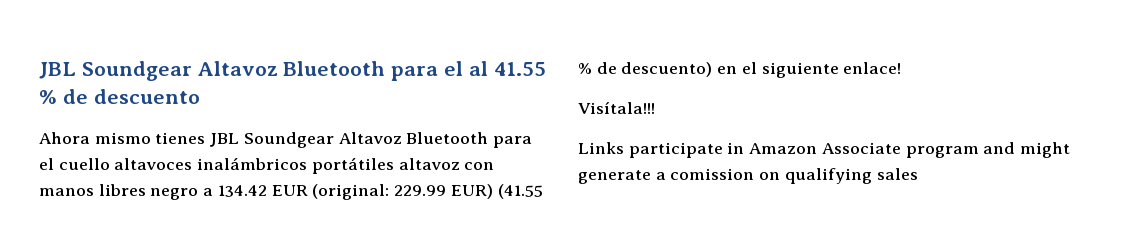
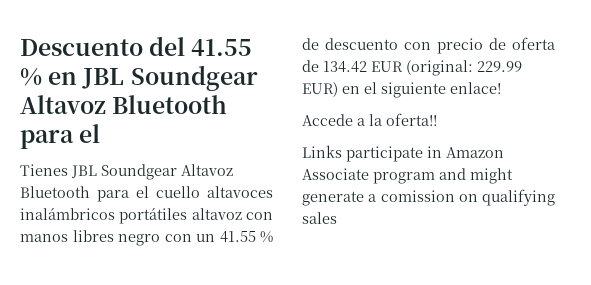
- JBL Soundgear Altavoz Bluetooth para el al 41.55 % de descuento
- Ahora mismo tienes JBL Soundgear Altavoz Bluetooth para el cuello altavoces inalámbricos portátiles altavoz con manos libres negro a 134.42 EUR (original: 229.99 EUR) (41.55 % de descuento) en el siguiente enlace!
+ Descuento del 41.55 % en JBL Soundgear Altavoz Bluetooth para el
+ Tienes JBL Soundgear Altavoz Bluetooth para el cuello altavoces inalámbricos portátiles altavoz con manos libres negro con un 41.55 % de descuento con precio de oferta de 134.42 EUR (original: 229.99 EUR) en el siguiente enlace!
- Visítala!!!
+ Accede a la oferta!!

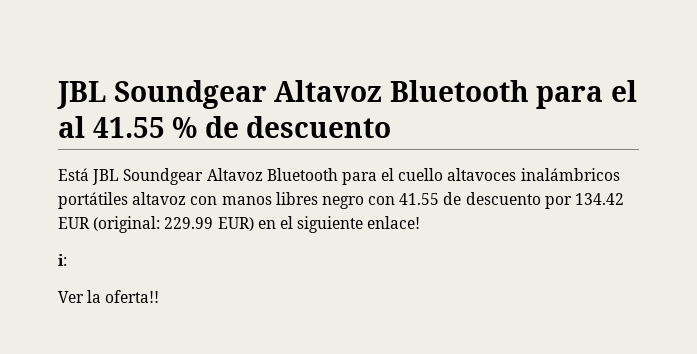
- Descuento del 41.55 % en JBL Soundgear Altavoz Bluetooth para el
- Tienes JBL Soundgear Altavoz Bluetooth para el cuello altavoces inalámbricos portátiles altavoz con manos libres negro con un 41.55 % de descuento con precio de oferta de 134.42 EUR (original: 229.99 EUR) en el siguiente enlace!
+ JBL Soundgear Altavoz Bluetooth para el al 41.55 % de descuento
+ Está JBL Soundgear Altavoz Bluetooth para el cuello altavoces inalámbricos portátiles altavoz con manos libres negro con 41.55 de descuento por 134.42 EUR (original: 229.99 EUR) en el siguiente enlace!
- Accede a la oferta!!
+ ℹ:
+ Ver la oferta!!
- Links participate in Amazon Associate program and might generate a comission on qualifying sales

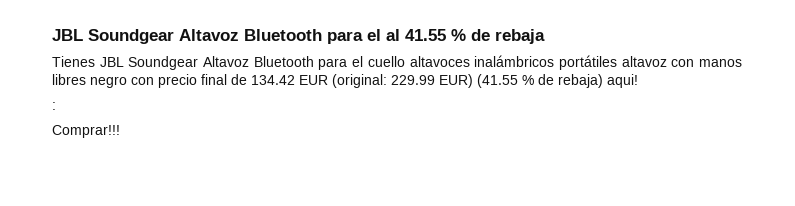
- JBL Soundgear Altavoz Bluetooth para el al 41.55 % de descuento
- Está JBL Soundgear Altavoz Bluetooth para el cuello altavoces inalámbricos portátiles altavoz con manos libres negro con 41.55 de descuento por 134.42 EUR (original: 229.99 EUR) en el siguiente enlace!
- ℹ:
- Ver la oferta!!
+ JBL Soundgear Altavoz Bluetooth para el al 41.55 % de rebaja
+ Tienes JBL Soundgear Altavoz Bluetooth para el cuello altavoces inalámbricos portátiles altavoz con manos libres negro con precio final de 134.42 EUR (original: 229.99 EUR) (41.55 % de rebaja) aqui!
+ :
+ Comprar!!!

